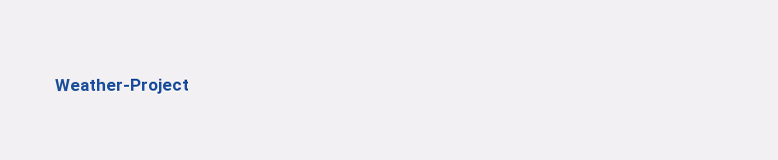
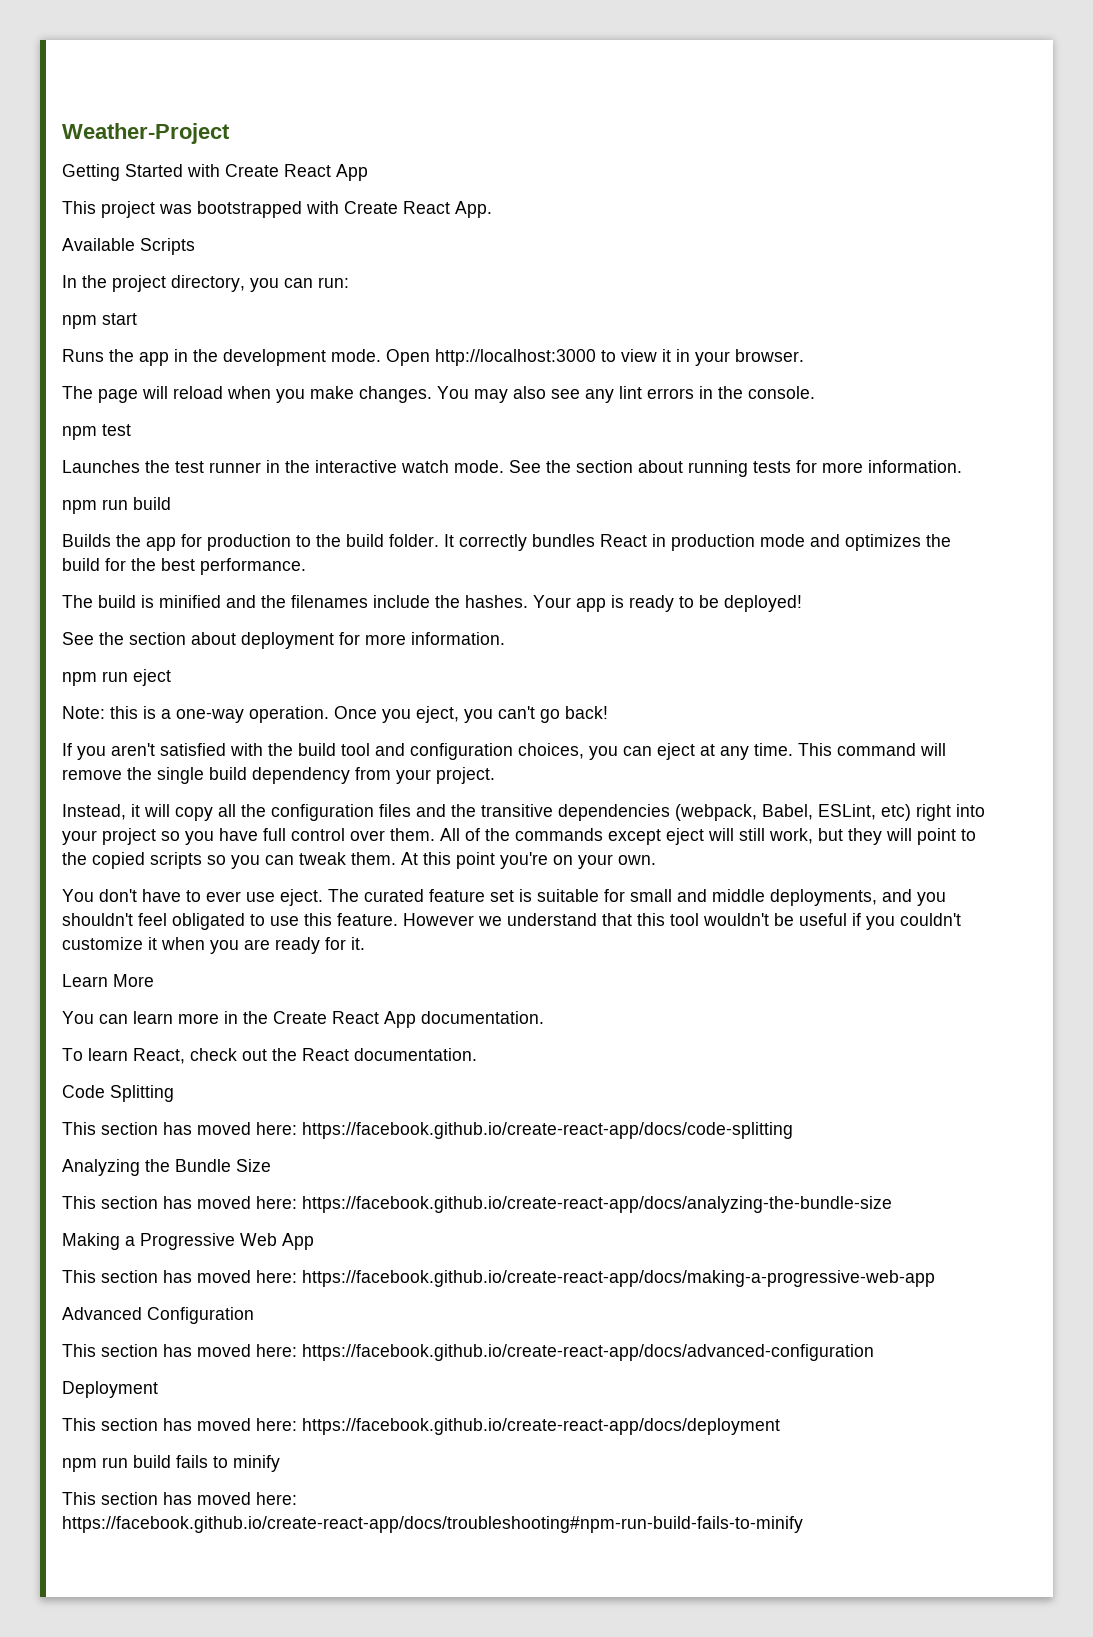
+ Getting Started with Create React App
+ This project was bootstrapped with Create React App.
+ Available Scripts
+ In the project directory, you can run:
+ npm start
+ Runs the app in the development mode. Open http://localhost:3000 to view it in your browser.
+ The page will reload when you make changes. You may also see any lint errors in the console.
+ npm test
+ Launches the test runner in the interactive watch mode. See the section about running tests for more information.
+ npm run build
+ Builds the app for production to the build folder. It correctly bundles React in production mode and optimizes the build for the best performance.
+ The build is minified and the filenames include the hashes. Your app is ready to be deployed!
+ See the section about deployment for more information.
+ npm run eject
+ Note: this is a one-way operation. Once you eject, you can't go back!
+ If you aren't satisfied with the build tool and configuration choices, you can eject at any time. This command will remove the single build dependency from your project.
+ Instead, it will copy all the configuration files and the transitive dependencies (webpack, Babel, ESLint, etc) right into your project so you have full control over them. All of the commands except eject will still work, but they will point to the copied scripts so you can tweak them. At this point you're on your own.
+ You don't have to ever use eject. The curated feature set is suitable for small and middle deployments, and you shouldn't feel obligated to use this feature. However we understand that this tool wouldn't be useful if you couldn't customize it when you are ready for it.
+ Learn More
+ You can learn more in the Create React App documentation.
+ To learn React, check out the React documentation.
+ Code Splitting
+ This section has moved here: https://facebook.github.io/create-react-app/docs/code-splitting
+ Analyzing the Bundle Size
+ This section has moved here: https://facebook.github.io/create-react-app/docs/analyzing-the-bundle-size
+ Making a Progressive Web App
+ This section has moved here: https://facebook.github.io/create-react-app/docs/making-a-progressive-web-app
+ Advanced Configuration
+ This section has moved here: https://facebook.github.io/create-react-app/docs/advanced-configuration
+ Deployment
+ This section has moved here: https://facebook.github.io/create-react-app/docs/deployment
+ npm run build fails to minify
+ This section has moved here: https://facebook.github.io/create-react-app/docs/troubleshooting#npm-run-build-fails-to-minify

